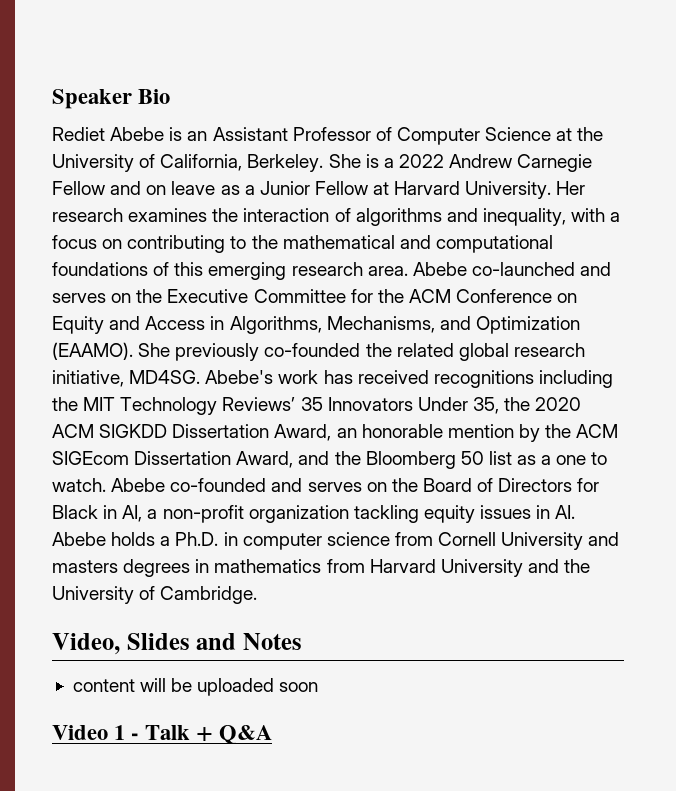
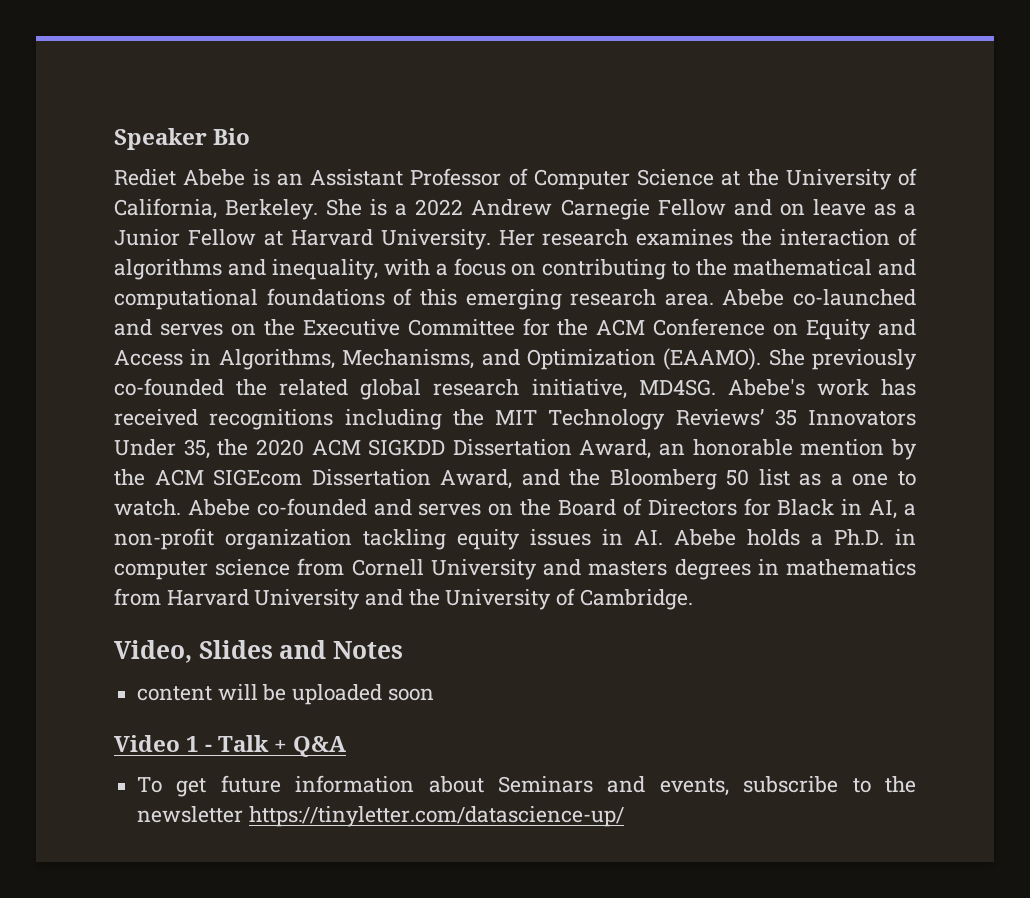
+ To get future information about Seminars and events, subscribe to the newsletter https://tinyletter.com/datascience-up/

